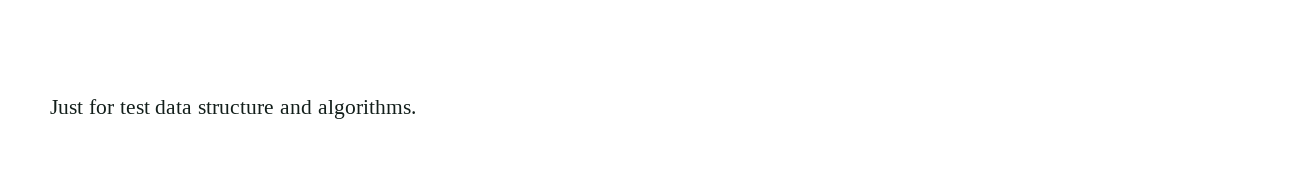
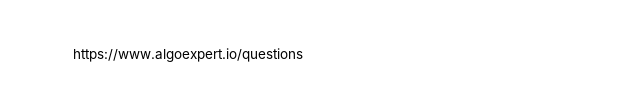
- Just for test data structure and algorithms.
+ https://www.algoexpert.io/questions

